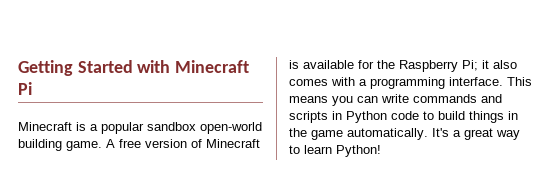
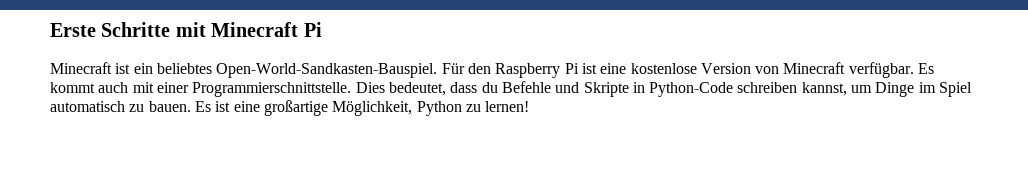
- Getting Started with Minecraft Pi
+ Erste Schritte mit Minecraft Pi
- Minecraft is a popular sandbox open-world building game. A free version of Minecraft is available for the Raspberry Pi; it also comes with a programming interface. This means you can write commands and scripts in Python code to build things in the game automatically. It's a great way to learn Python!
+ Minecraft ist ein beliebtes Open-World-Sandkasten-Bauspiel. Für den Raspberry Pi ist eine kostenlose Version von Minecraft verfügbar. Es kommt auch mit einer Programmierschnittstelle. Dies bedeutet, dass du Befehle und Skripte in Python-Code schreiben kannst, um Dinge im Spiel automatisch zu bauen. Es ist eine großartige Möglichkeit, Python zu lernen!

